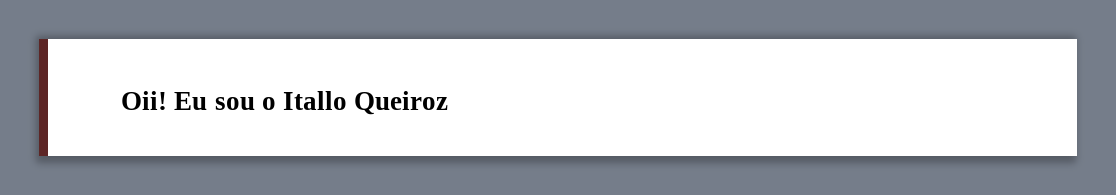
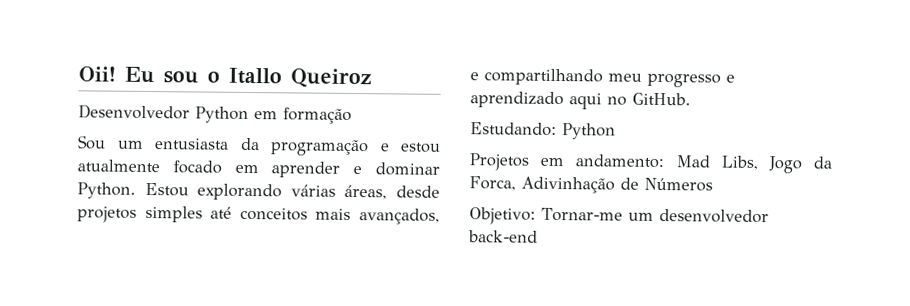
+ Desenvolvedor Python em formação
+ Sou um entusiasta da programação e estou atualmente focado em aprender e dominar Python. Estou explorando várias áreas, desde projetos simples até conceitos mais avançados, e compartilhando meu progresso e aprendizado aqui no GitHub.
+ Estudando: Python
+ Projetos em andamento: Mad Libs, Jogo da Forca, Adivinhação de Números
+ Objetivo: Tornar-me um desenvolvedor back-end

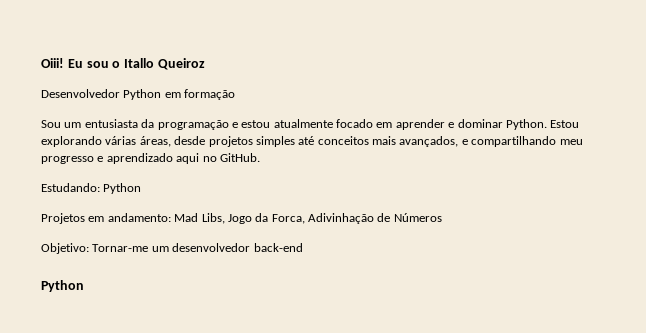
- Oii!
+ Oiii!
  Objetivo: Tornar-me um desenvolvedor back-end
+ Python

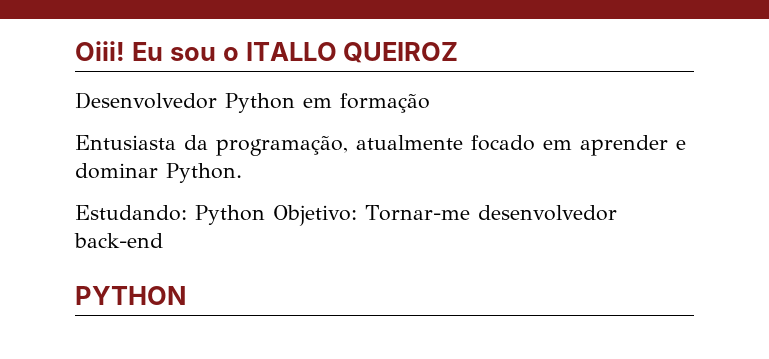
- Eu sou o Itallo Queiroz
+ Eu sou o ITALLO QUEIROZ
- Sou um entusiasta da programação e estou atualmente focado em aprender e dominar Python. Estou explorando várias áreas, desde projetos simples até conceitos mais avançados, e compartilhando meu progresso e aprendizado aqui no GitHub.
- Estudando: Python
- Projetos em andamento: Mad Libs, Jogo da Forca, Adivinhação de Números
- Objetivo: Tornar-me um desenvolvedor back-end
- Python
+ Entusiasta da programação, atualmente focado em aprender e dominar Python.
+ Estudando: Python Objetivo: Tornar-me desenvolvedor back-end
+ PYTHON

